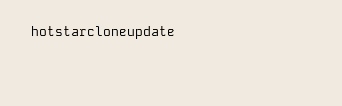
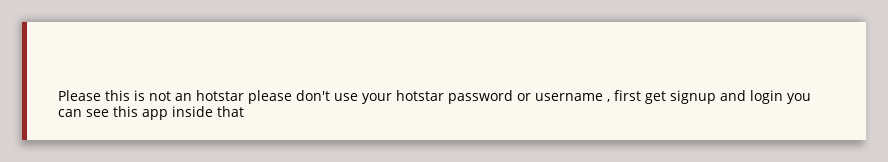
- hotstarcloneupdate
+ Please this is not an hotstar please don't use your hotstar password or username , first get signup and login you can see this app inside that

